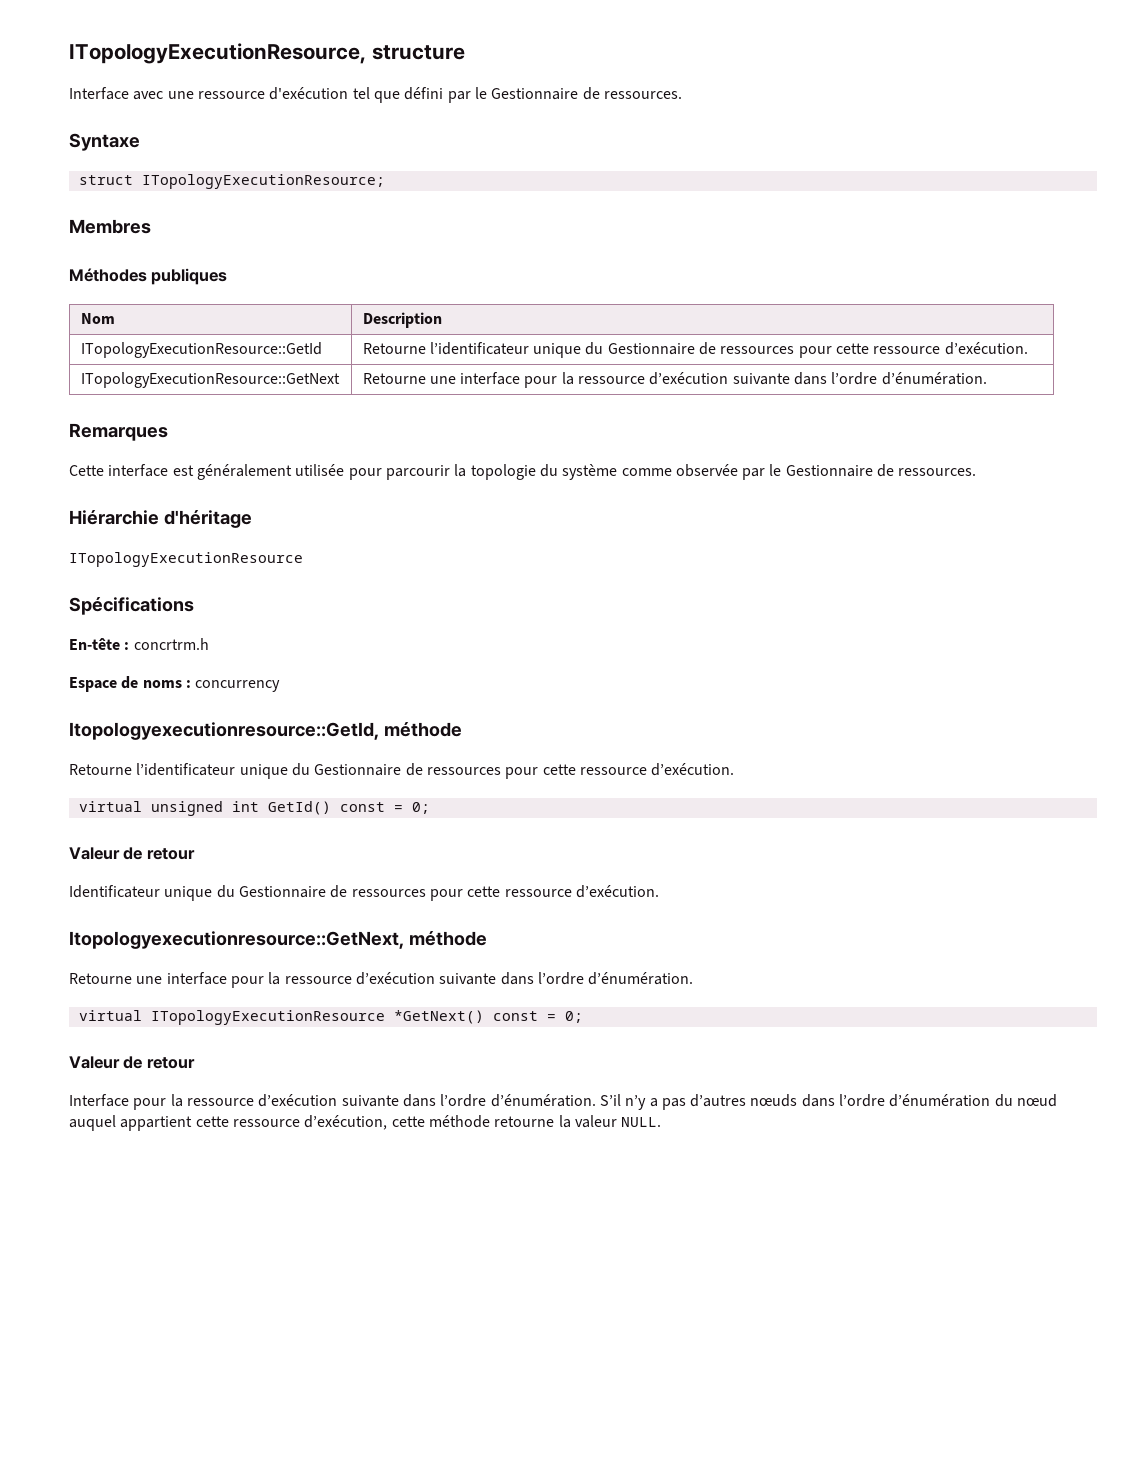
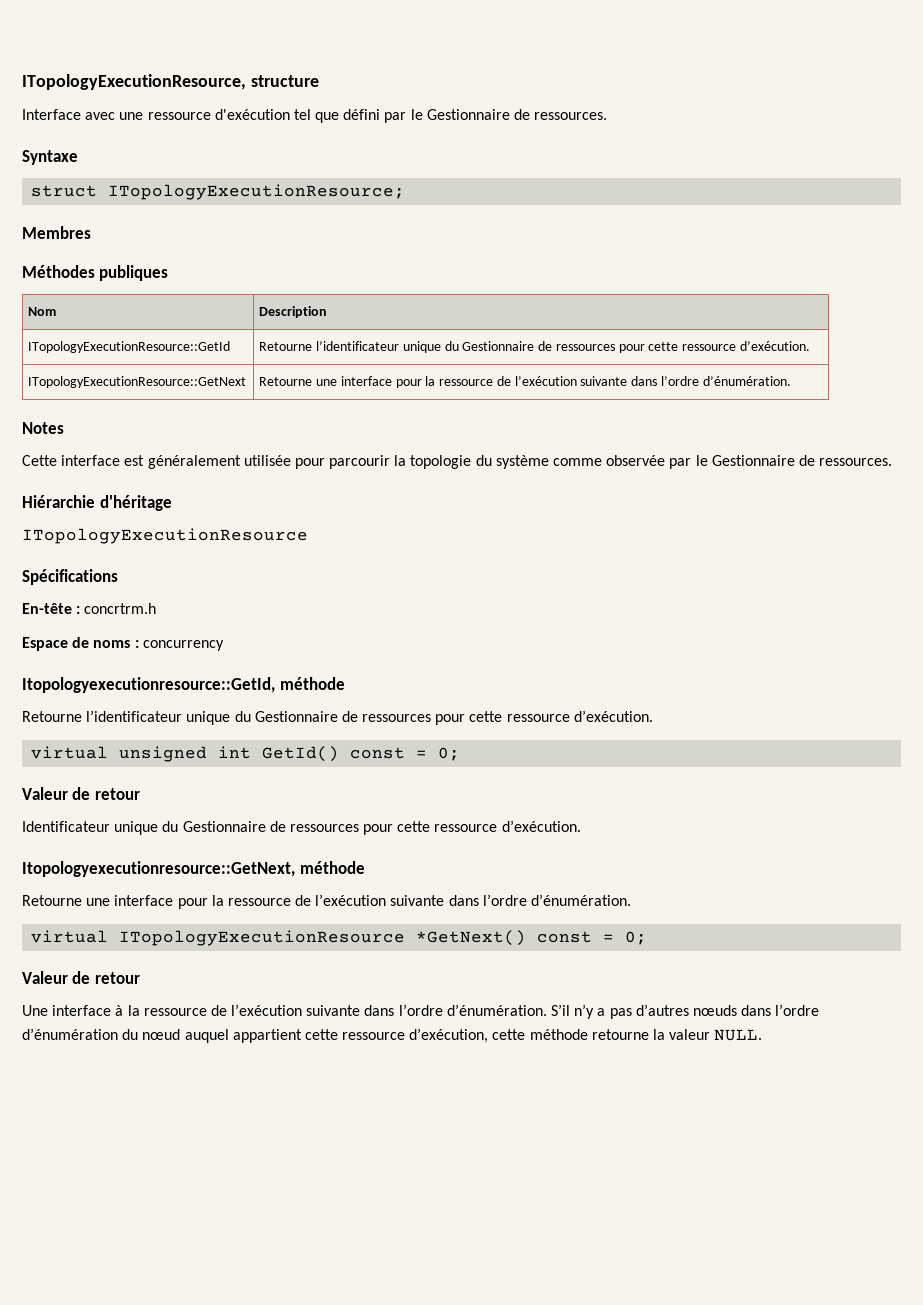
- ITopologyExecutionResource::GetNext | Retourne une interface pour la ressource d’exécution suivante dans l’ordre d’énumération.
- Remarques
+ ITopologyExecutionResource::GetNext | Retourne une interface pour la ressource de l’exécution suivante dans l’ordre d’énumération.
+ Notes
  Itopologyexecutionresource::GetNext, méthode
- Retourne une interface pour la ressource d’exécution suivante dans l’ordre d’énumération.
+ Retourne une interface pour la ressource de l’exécution suivante dans l’ordre d’énumération.
- Interface pour la ressource d’exécution suivante dans l’ordre d’énumération.
+ Une interface à la ressource de l’exécution suivante dans l’ordre d’énumération.

